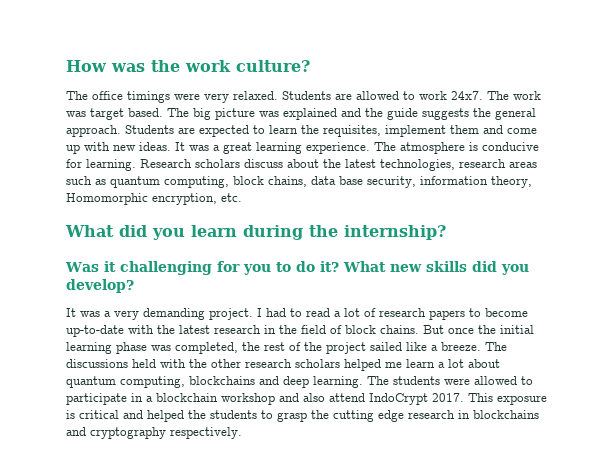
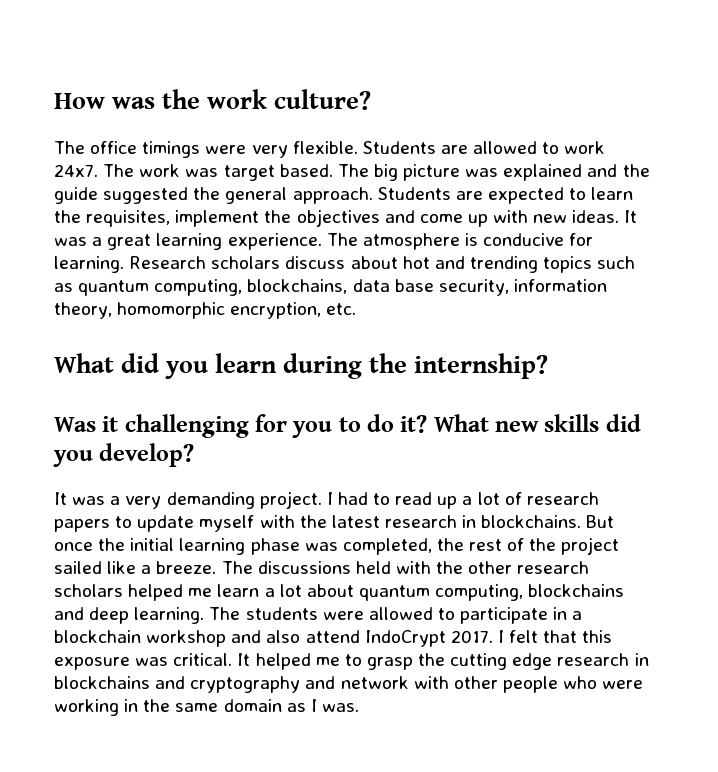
- The office timings were very relaxed.
+ The office timings were very flexible.
- The big picture was explained and the guide suggests the general approach.
+ The big picture was explained and the guide suggested the general approach.
- Students are expected to learn the requisites, implement them and come up with new ideas.
+ Students are expected to learn the requisites, implement the objectives and come up with new ideas.
- Research scholars discuss about the latest technologies, research areas such as quantum computing, block chains, data base security, information theory, Homomorphic encryption, etc.
+ Research scholars discuss about hot and trending topics such as quantum computing, blockchains, data base security, information theory, homomorphic encryption, etc.
- I had to read a lot of research papers to become up-to-date with the latest research in the field of block chains.
+ I had to read up a lot of research papers to update myself with the latest research in blockchains.
- This exposure is critical and helped the students to grasp the cutting edge research in blockchains and cryptography respectively.
+ I felt that this exposure was critical. It helped me to grasp the cutting edge research in blockchains and cryptography and network with other people who were working in the same domain as I was.

